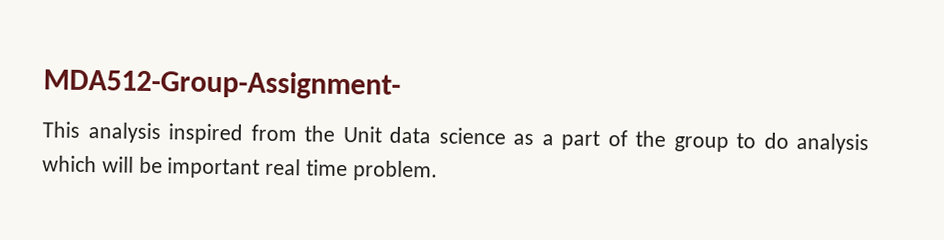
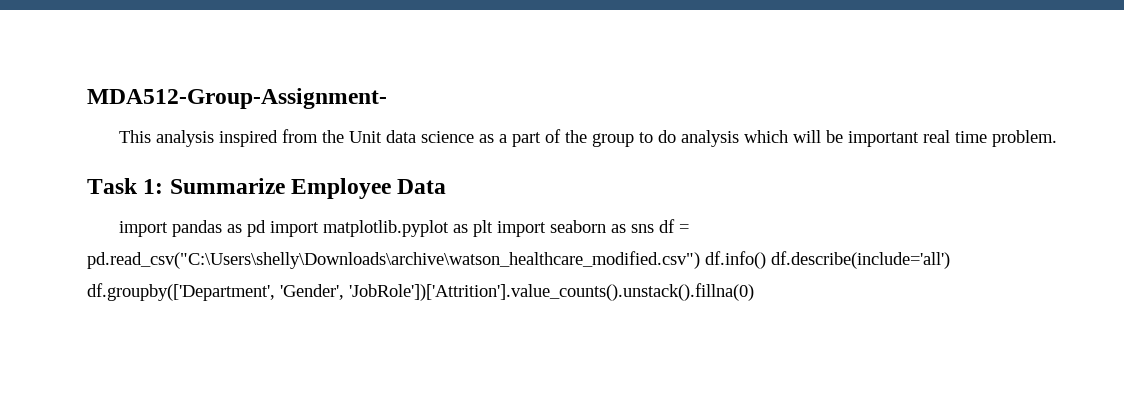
+ Task 1: Summarize Employee Data
+ import pandas as pd import matplotlib.pyplot as plt import seaborn as sns df = pd.read_csv("C:\Users\shelly\Downloads\archive\watson_healthcare_modified.csv") df.info() df.describe(include='all') df.groupby(['Department', 'Gender', 'JobRole'])['Attrition'].value_counts().unstack().fillna(0)

